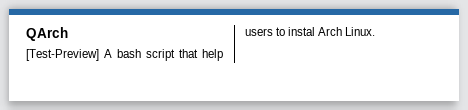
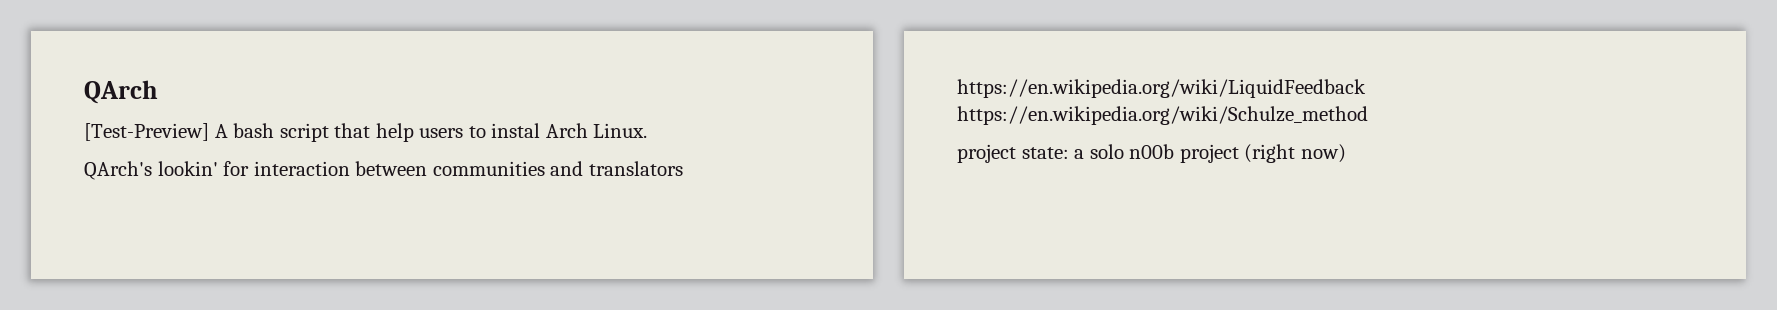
+ QArch's lookin' for interaction between communities and translators https://en.wikipedia.org/wiki/LiquidFeedback https://en.wikipedia.org/wiki/Schulze_method
+ project state: a solo n00b project (right now)

